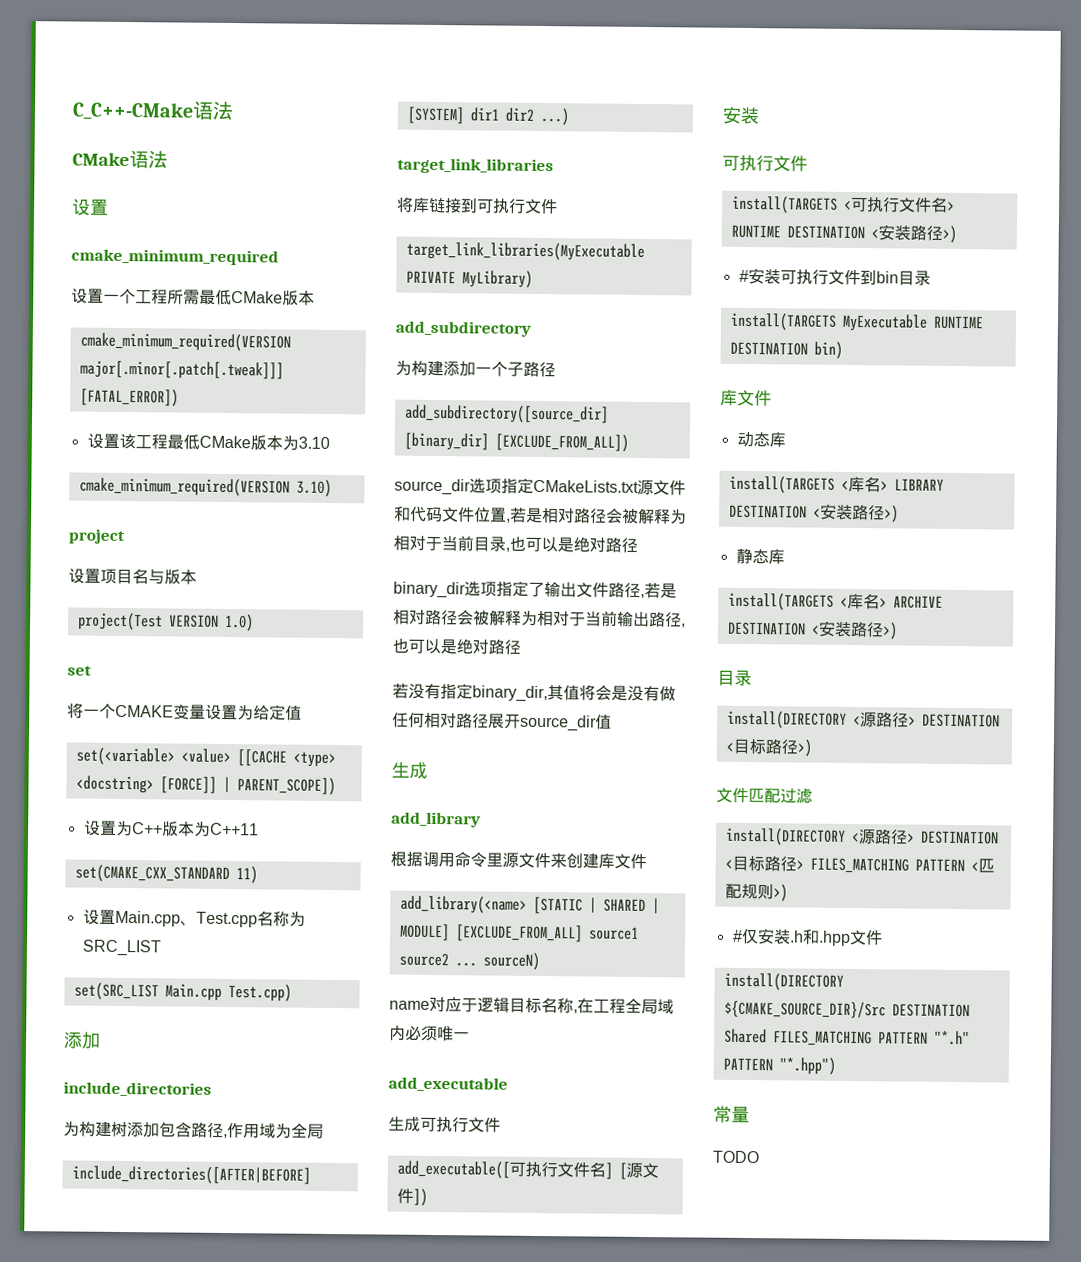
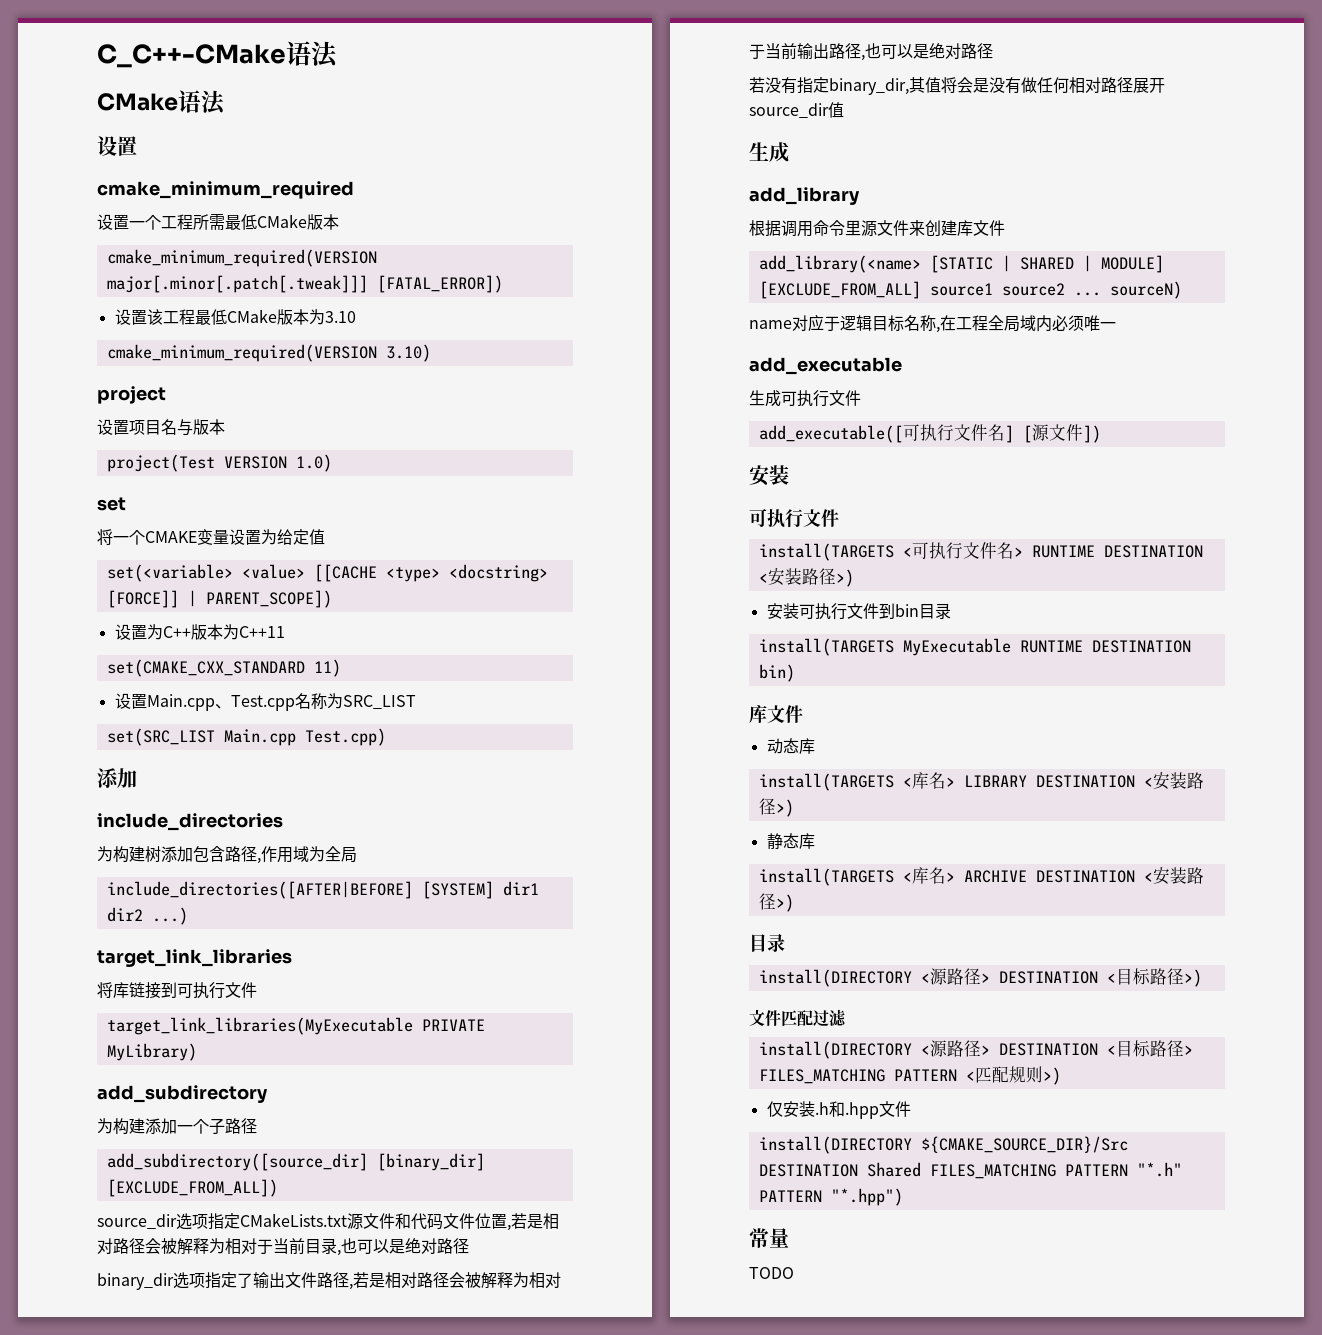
- #安装可执行文件到bin目录
+ 安装可执行文件到bin目录
- #仅安装.h和.hpp文件
+ 仅安装.h和.hpp文件

